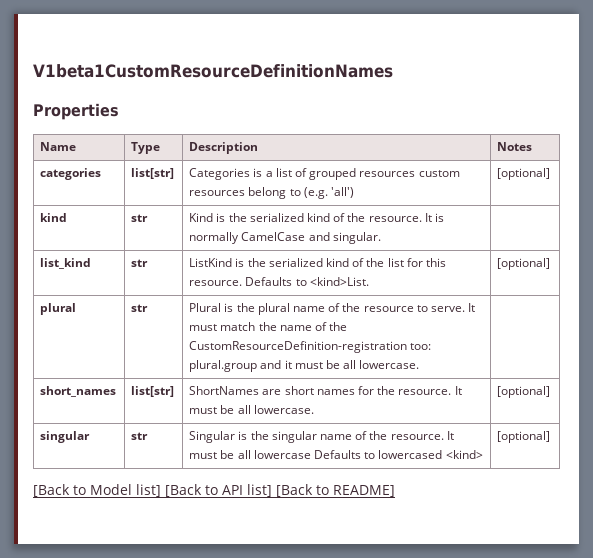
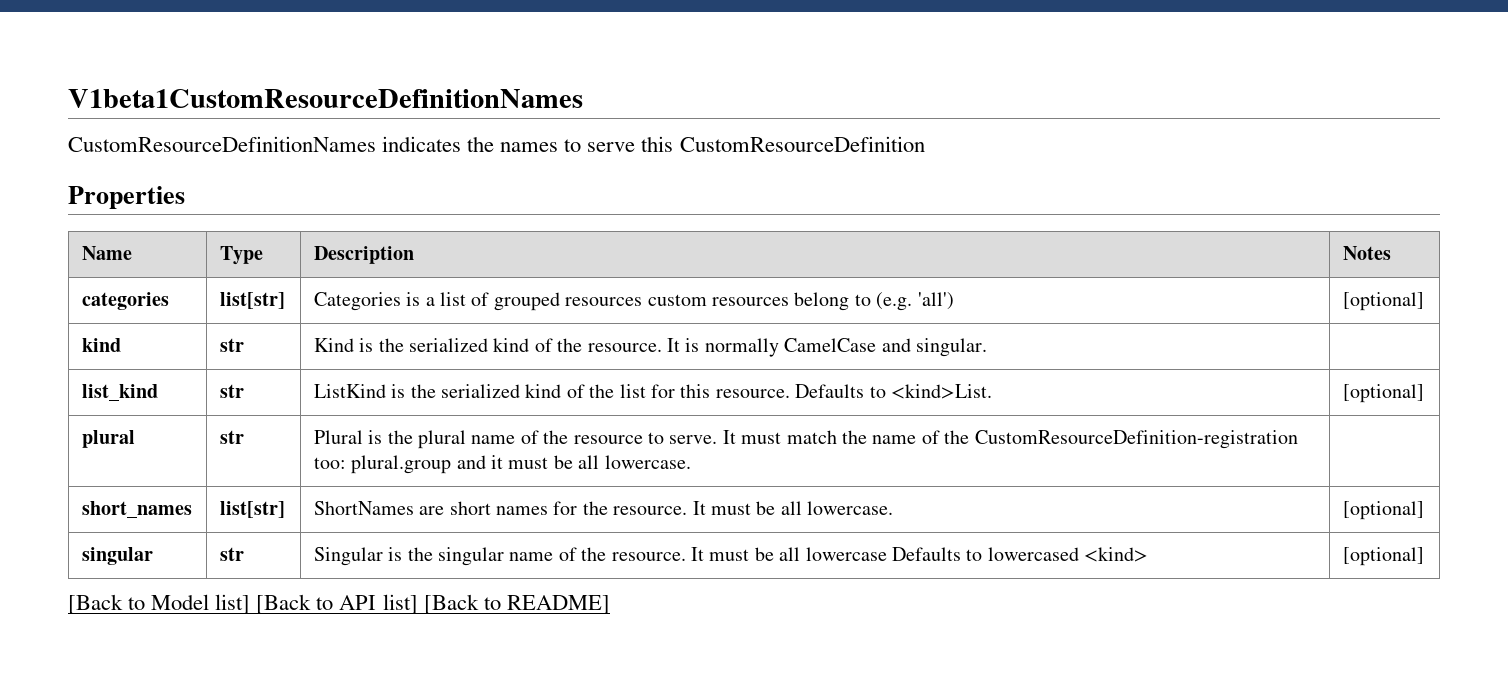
+ CustomResourceDefinitionNames indicates the names to serve this CustomResourceDefinition

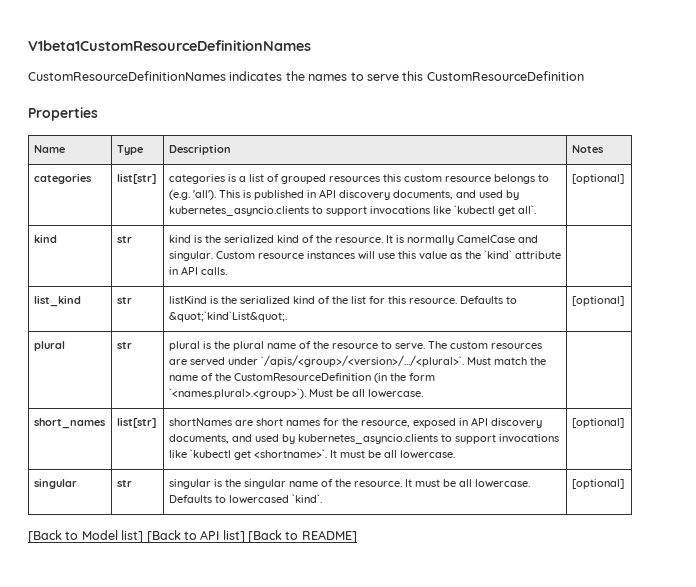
- categories | list[str] | Categories is a list of grouped resources custom resources belong to (e.g. 'all') | [optional]
+ categories | list[str] | categories is a list of grouped resources this custom resource belongs to (e.g. 'all'). This is published in API discovery documents, and used by kubernetes_asyncio.clients to support invocations like `kubectl get all`. | [optional]
- kind | str | Kind is the serialized kind of the resource. It is normally CamelCase and singular. |
+ kind | str | kind is the serialized kind of the resource. It is normally CamelCase and singular. Custom resource instances will use this value as the `kind` attribute in API calls. |
- list_kind | str | ListKind is the serialized kind of the list for this resource. Defaults to <kind>List. | [optional]
+ list_kind | str | listKind is the serialized kind of the list for this resource. Defaults to &quot;`kind`List&quot;. | [optional]
- plural | str | Plural is the plural name of the resource to serve. It must match the name of the CustomResourceDefinition-registration too: plural.group and it must be all lowercase. |
+ plural | str | plural is the plural name of the resource to serve. The custom resources are served under `/apis/<group>/<version>/.../<plural>`. Must match the name of the CustomResourceDefinition (in the form `<names.plural>.<group>`). Must be all lowercase. |
- short_names | list[str] | ShortNames are short names for the resource. It must be all lowercase. | [optional]
+ short_names | list[str] | shortNames are short names for the resource, exposed in API discovery documents, and used by kubernetes_asyncio.clients to support invocations like `kubectl get <shortname>`. It must be all lowercase. | [optional]
- singular | str | Singular is the singular name of the resource. It must be all lowercase Defaults to lowercased <kind> | [optional]
+ singular | str | singular is the singular name of the resource. It must be all lowercase. Defaults to lowercased `kind`. | [optional]

